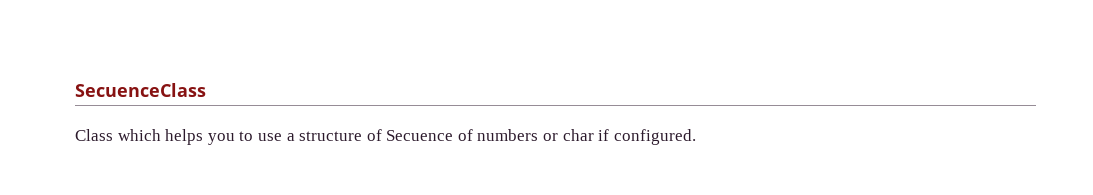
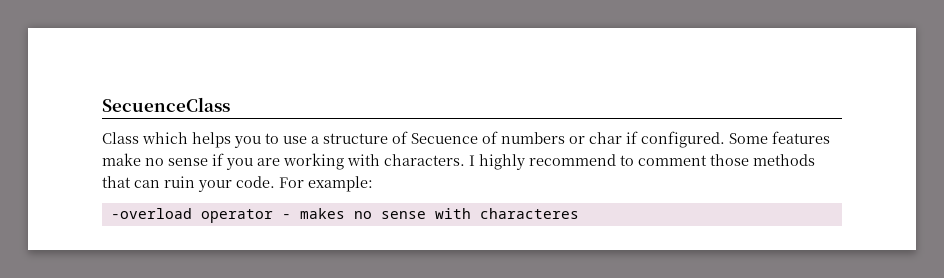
+ Some features make no sense if you are working with characters. I highly recommend to comment those methods that can ruin your code. For example:
+ -overload operator - makes no sense with characteres

